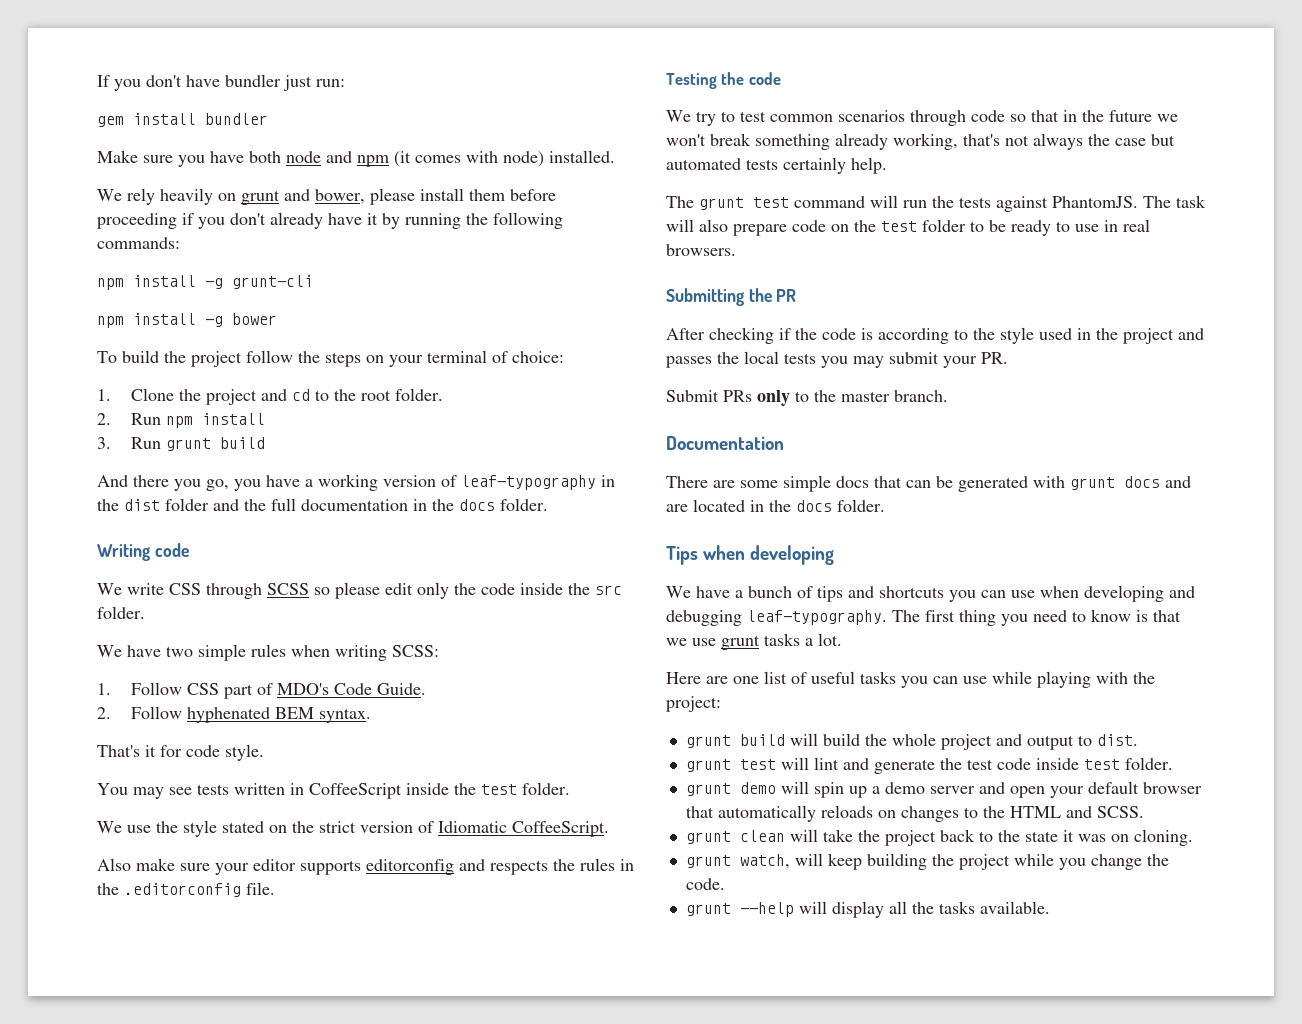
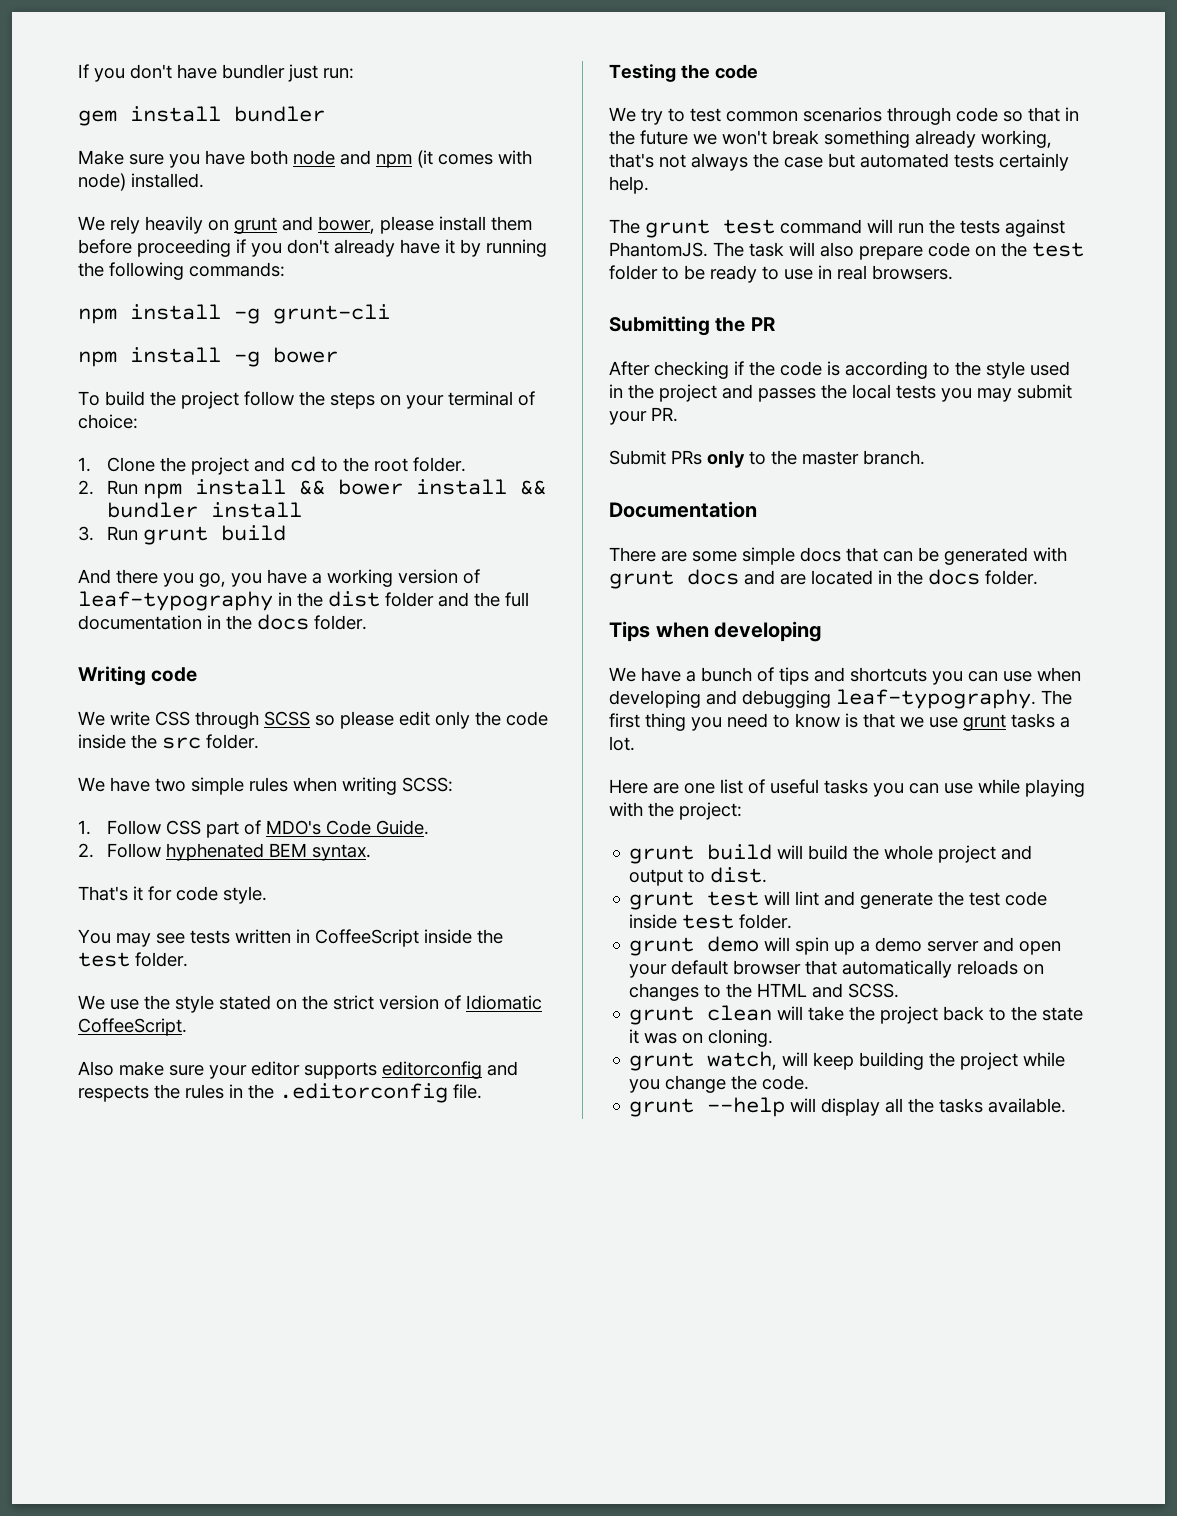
- 2. Run npm install
+ 2. Run npm install && bower install && bundler install

